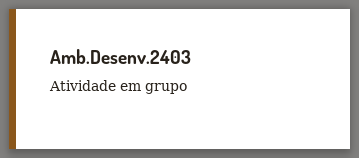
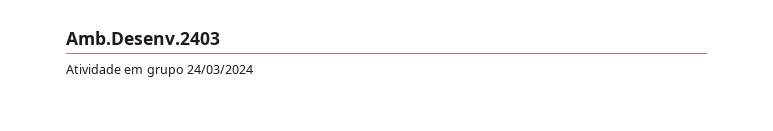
- Atividade em grupo
+ Atividade em grupo 24/03/2024

